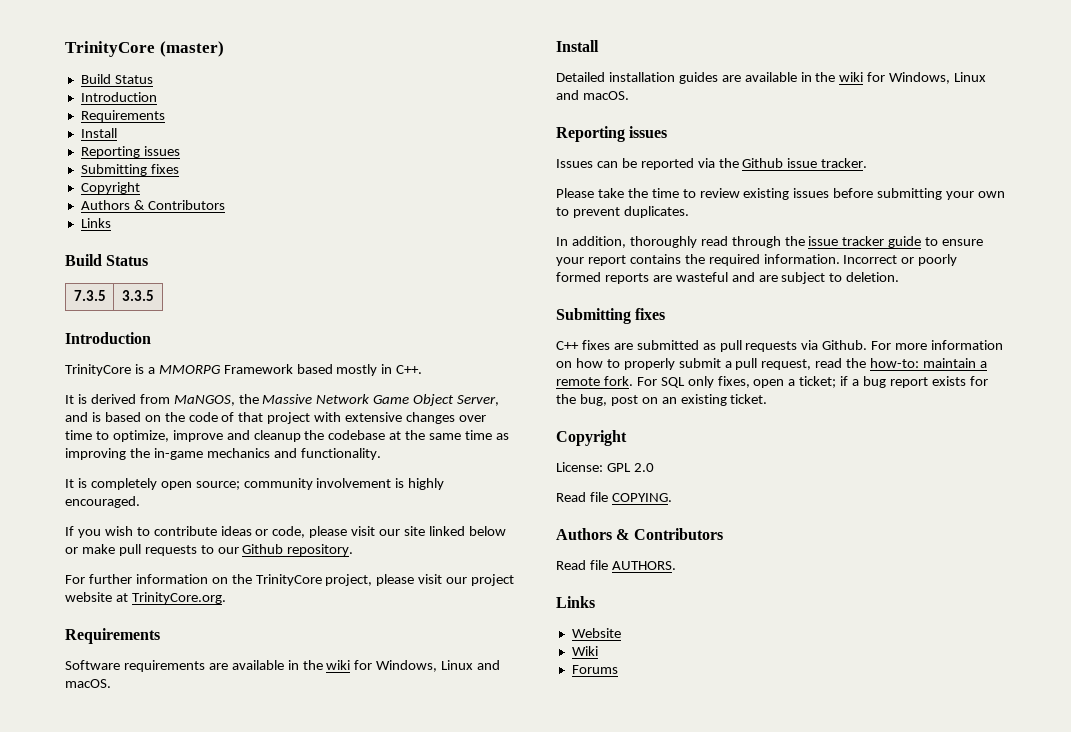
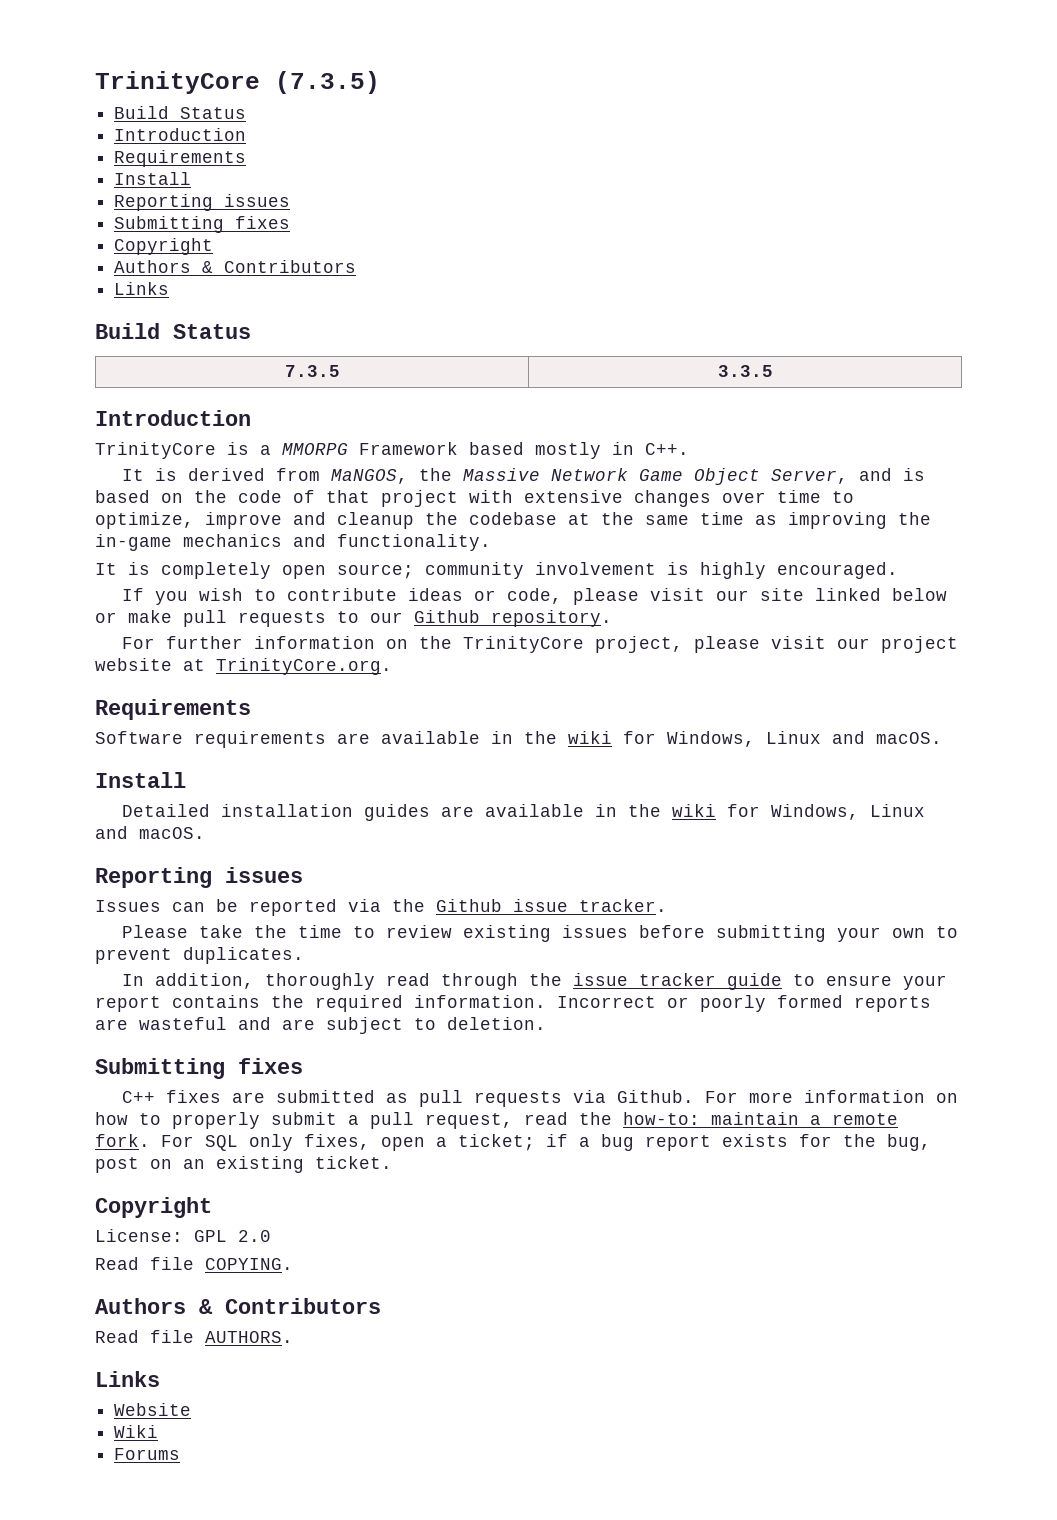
- TrinityCore (master)
+ TrinityCore (7.3.5)

